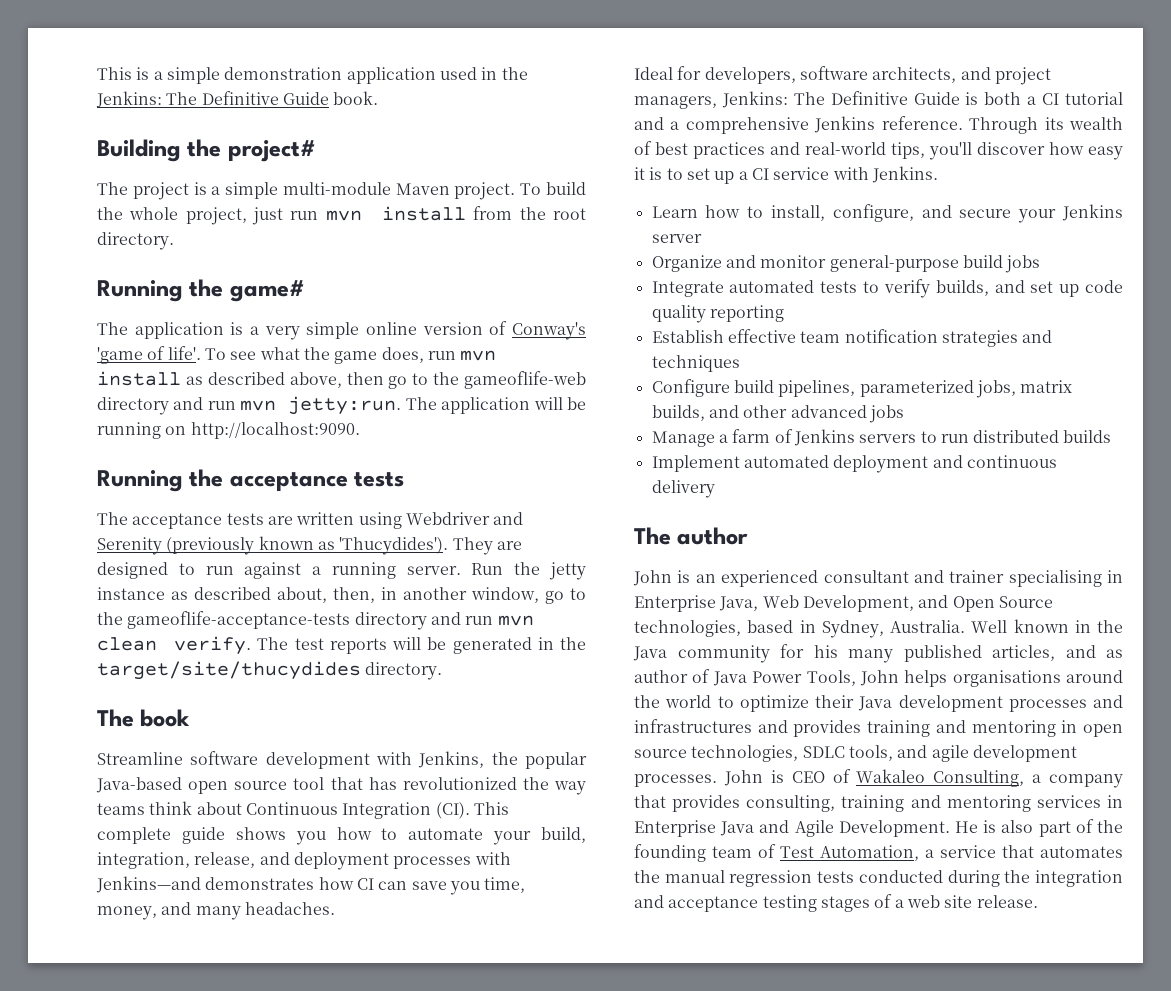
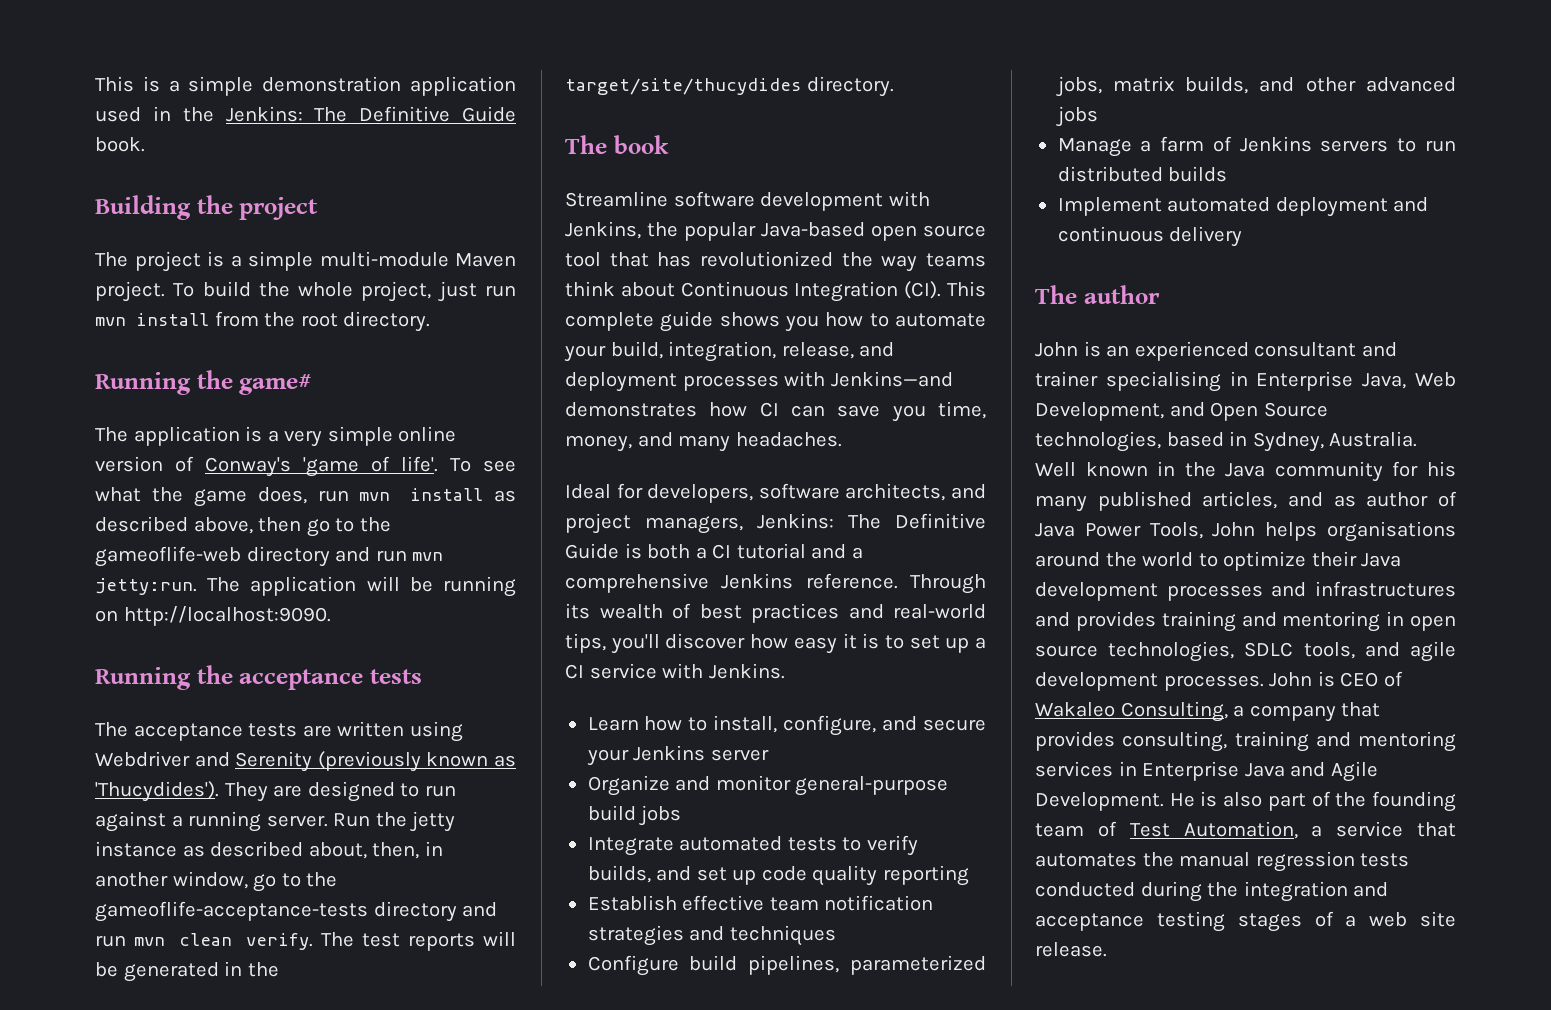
- Building the project#
+ Building the project

